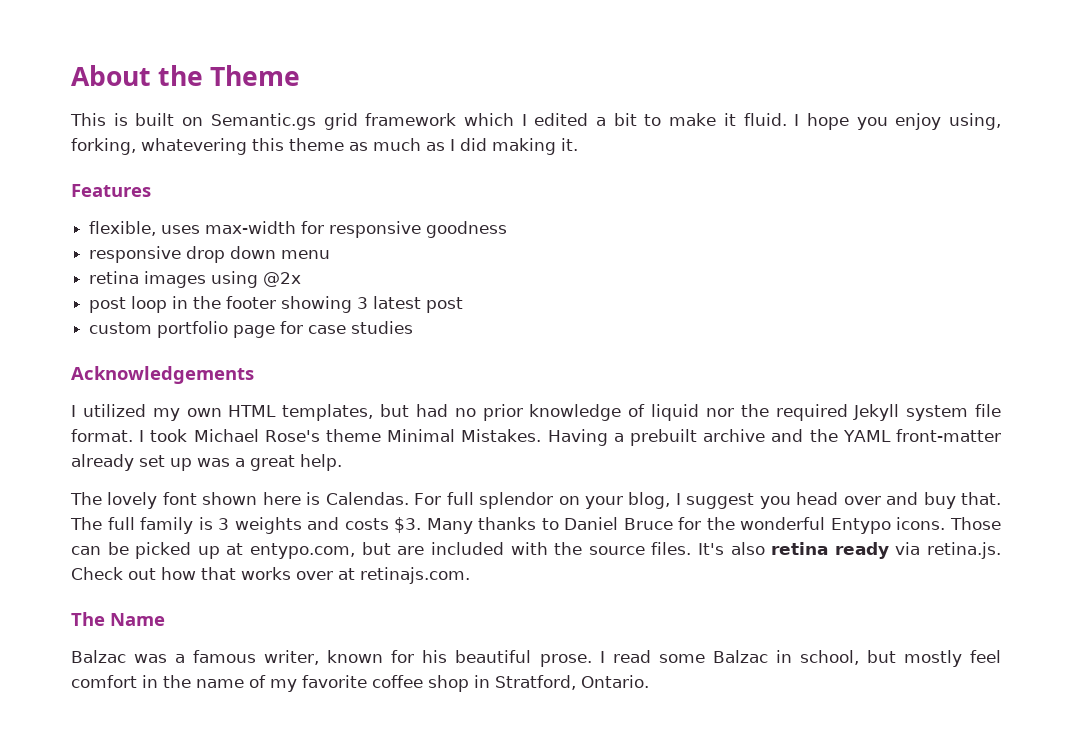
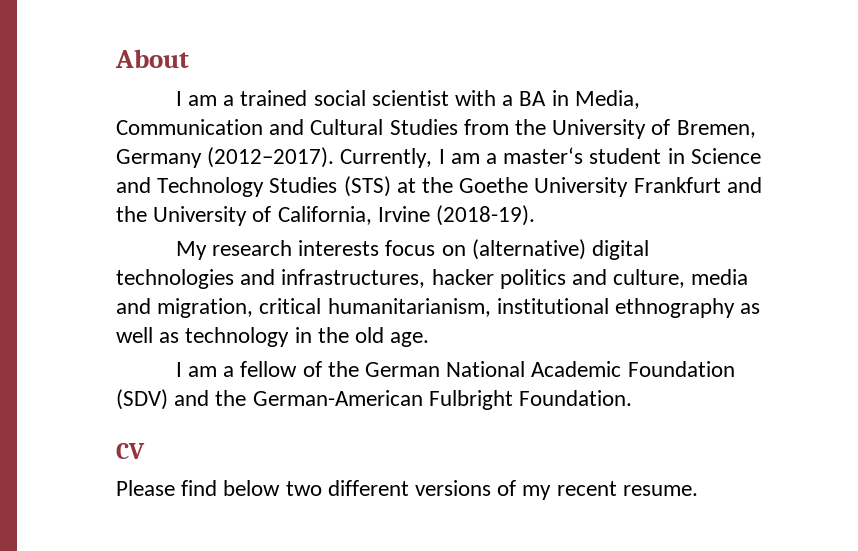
- About the Theme
- This is built on Semantic.gs grid framework which I edited a bit to make it fluid. I hope you enjoy using, forking, whatevering this theme as much as I did making it.
- Features
- flexible, uses max-width for responsive goodness
- responsive drop down menu
- retina images using @2x
- post loop in the footer showing 3 latest post
- custom portfolio page for case studies
- Acknowledgements
- I utilized my own HTML templates, but had no prior knowledge of liquid nor the required Jekyll system file format. I took Michael Rose's theme Minimal Mistakes. Having a prebuilt archive and the YAML front-matter already set up was a great help.
- The lovely font shown here is Calendas. For full splendor on your blog, I suggest you head over and buy that. The full family is 3 weights and costs $3. Many thanks to Daniel Bruce for the wonderful Entypo icons. Those can be picked up at entypo.com, but are included with the source files. It's also retina ready via retina.js. Check out how that works over at retinajs.com.
- The Name
- Balzac was a famous writer, known for his beautiful prose. I read some Balzac in school, but mostly feel comfort in the name of my favorite coffee shop in Stratford, Ontario.
+ About
+ I am a trained social scientist with a BA in Media, Communication and Cultural Studies from the University of Bremen, Germany (2012–2017). Currently, I am a master‘s student in Science and Technology Studies (STS) at the Goethe University Frankfurt and the University of California, Irvine (2018-19).
+ My research interests focus on (alternative) digital technologies and infrastructures, hacker politics and culture, media and migration, critical humanitarianism, institutional ethnography as well as technology in the old age.
+ I am a fellow of the German National Academic Foundation (SDV) and the German-American Fulbright Foundation.
+ CV
+ Please find below two different versions of my recent resume.

